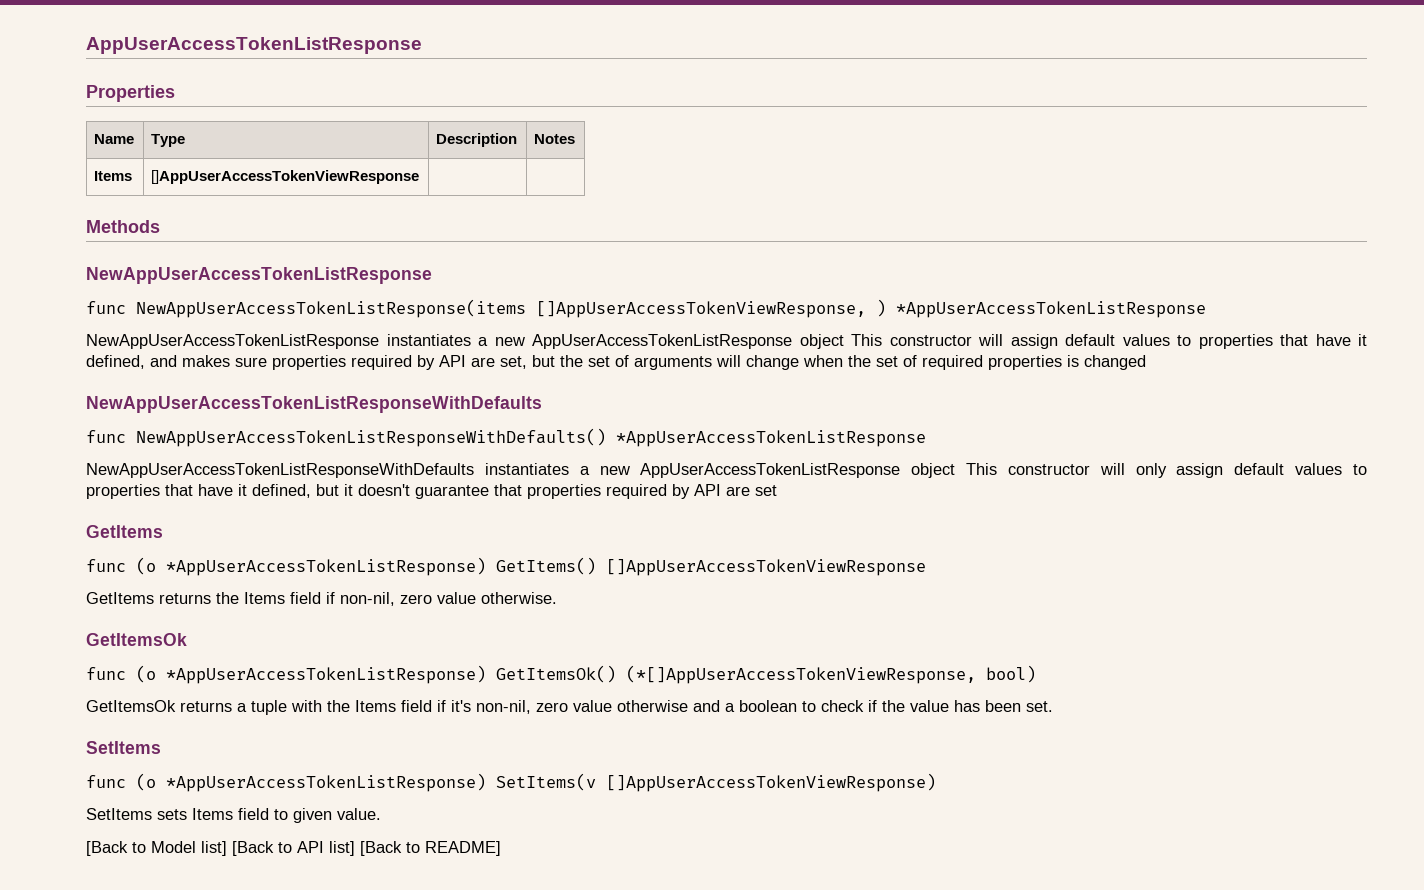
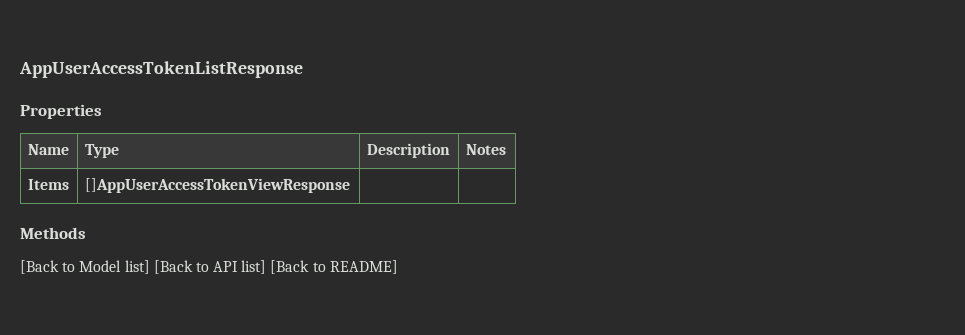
  Methods
- NewAppUserAccessTokenListResponse
- func NewAppUserAccessTokenListResponse(items []AppUserAccessTokenViewResponse, ) *AppUserAccessTokenListResponse
- NewAppUserAccessTokenListResponse instantiates a new AppUserAccessTokenListResponse object This constructor will assign default values to properties that have it defined, and makes sure properties required by API are set, but the set of arguments will change when the set of required properties is changed
- NewAppUserAccessTokenListResponseWithDefaults
- func NewAppUserAccessTokenListResponseWithDefaults() *AppUserAccessTokenListResponse
- NewAppUserAccessTokenListResponseWithDefaults instantiates a new AppUserAccessTokenListResponse object This constructor will only assign default values to properties that have it defined, but it doesn't guarantee that properties required by API are set
- GetItems
- func (o *AppUserAccessTokenListResponse) GetItems() []AppUserAccessTokenViewResponse
- GetItems returns the Items field if non-nil, zero value otherwise.
- GetItemsOk
- func (o *AppUserAccessTokenListResponse) GetItemsOk() (*[]AppUserAccessTokenViewResponse, bool)
- GetItemsOk returns a tuple with the Items field if it's non-nil, zero value otherwise and a boolean to check if the value has been set.
- SetItems
- func (o *AppUserAccessTokenListResponse) SetItems(v []AppUserAccessTokenViewResponse)
- SetItems sets Items field to given value.

